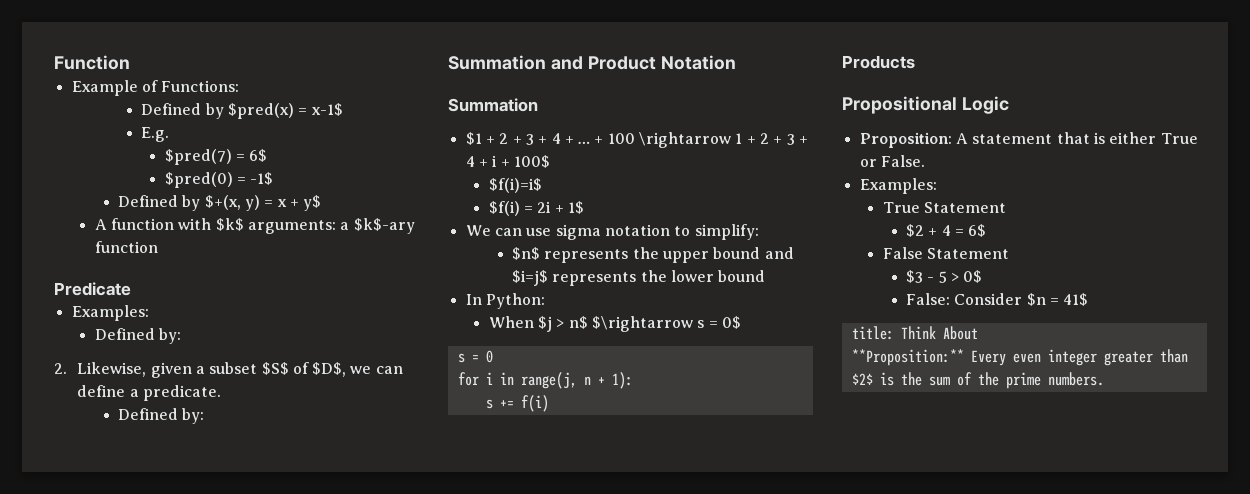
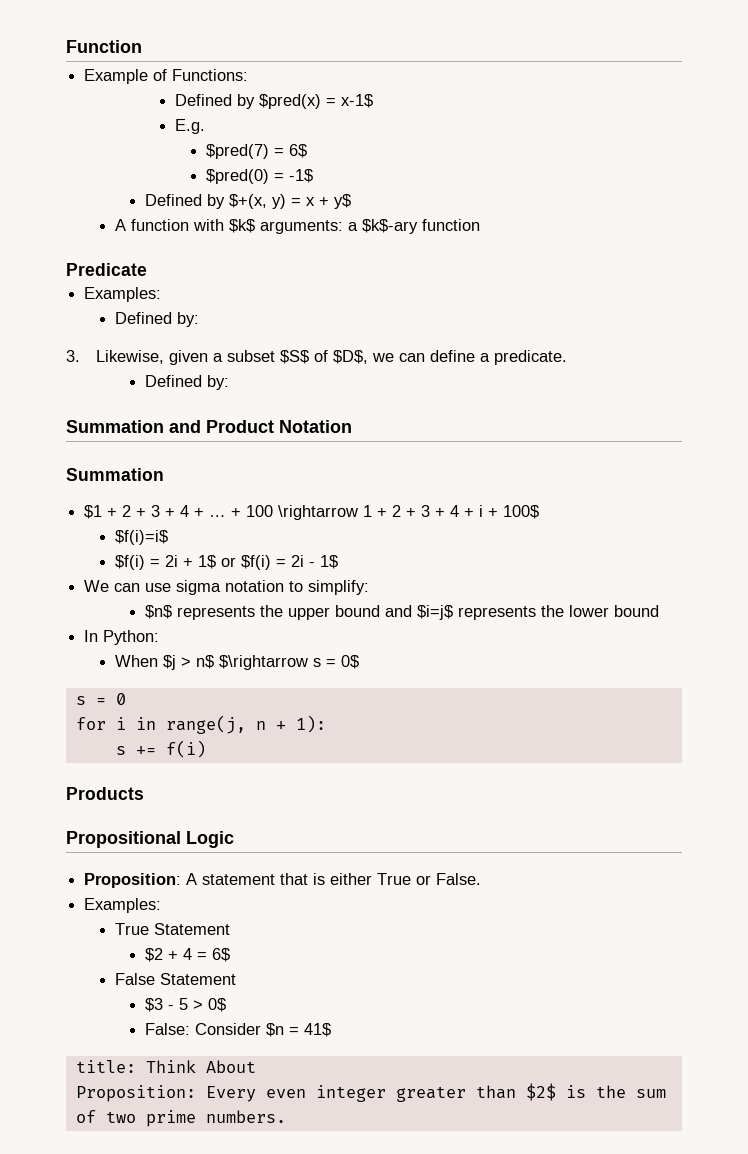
- 2. Likewise, given a subset $S$ of $D$, we can define a predicate.
+ 3. Likewise, given a subset $S$ of $D$, we can define a predicate.
- $f(i) = 2i + 1$
+ $f(i) = 2i + 1$ or $f(i) = 2i - 1$
- **Proposition:** Every even integer greater than $2$ is the sum of the prime numbers.
+ Proposition: Every even integer greater than $2$ is the sum of two prime numbers.

